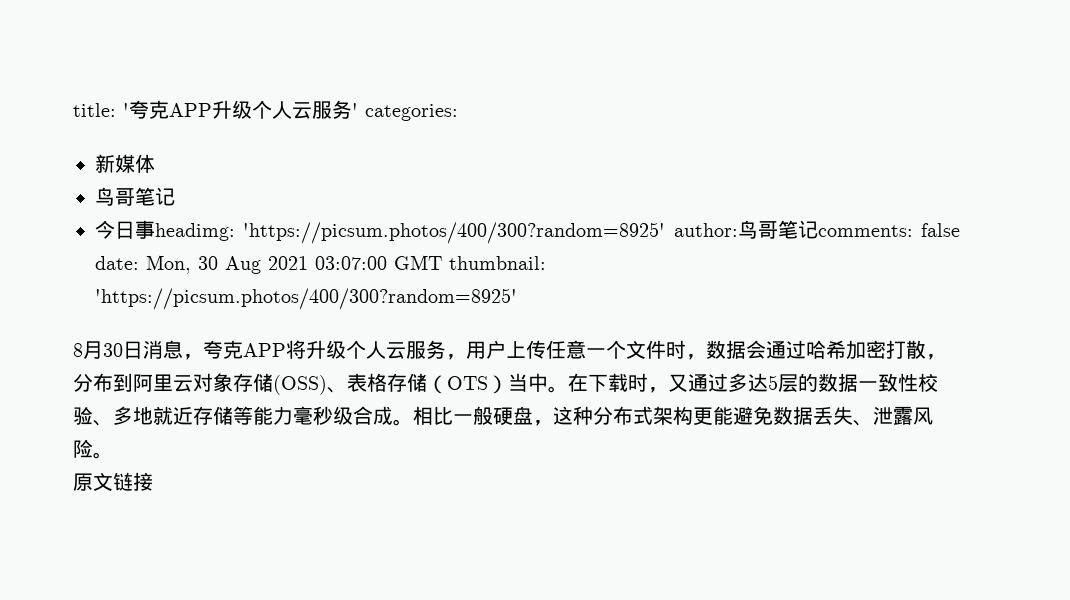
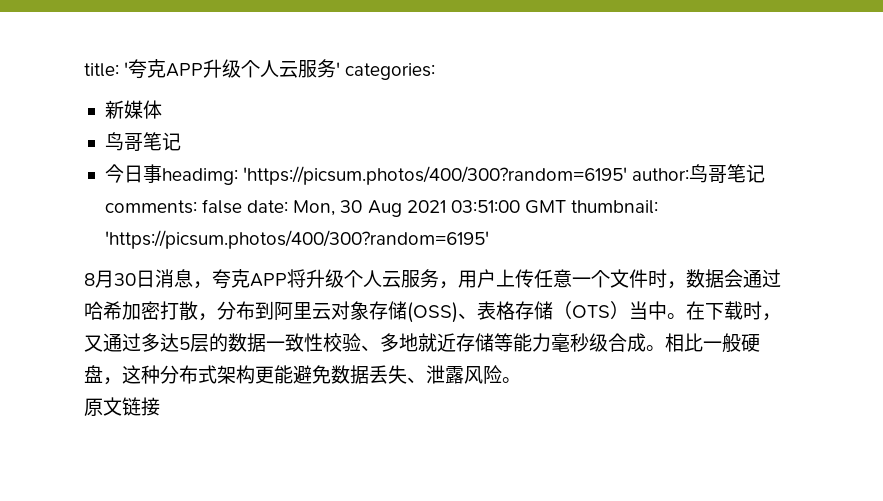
- 今日事headimg: 'https://picsum.photos/400/300?random=8925' author:鸟哥笔记comments: false date: Mon, 30 Aug 2021 03:07:00 GMT thumbnail: 'https://picsum.photos/400/300?random=8925'
+ 今日事headimg: 'https://picsum.photos/400/300?random=6195' author:鸟哥笔记comments: false date: Mon, 30 Aug 2021 03:51:00 GMT thumbnail: 'https://picsum.photos/400/300?random=6195'

